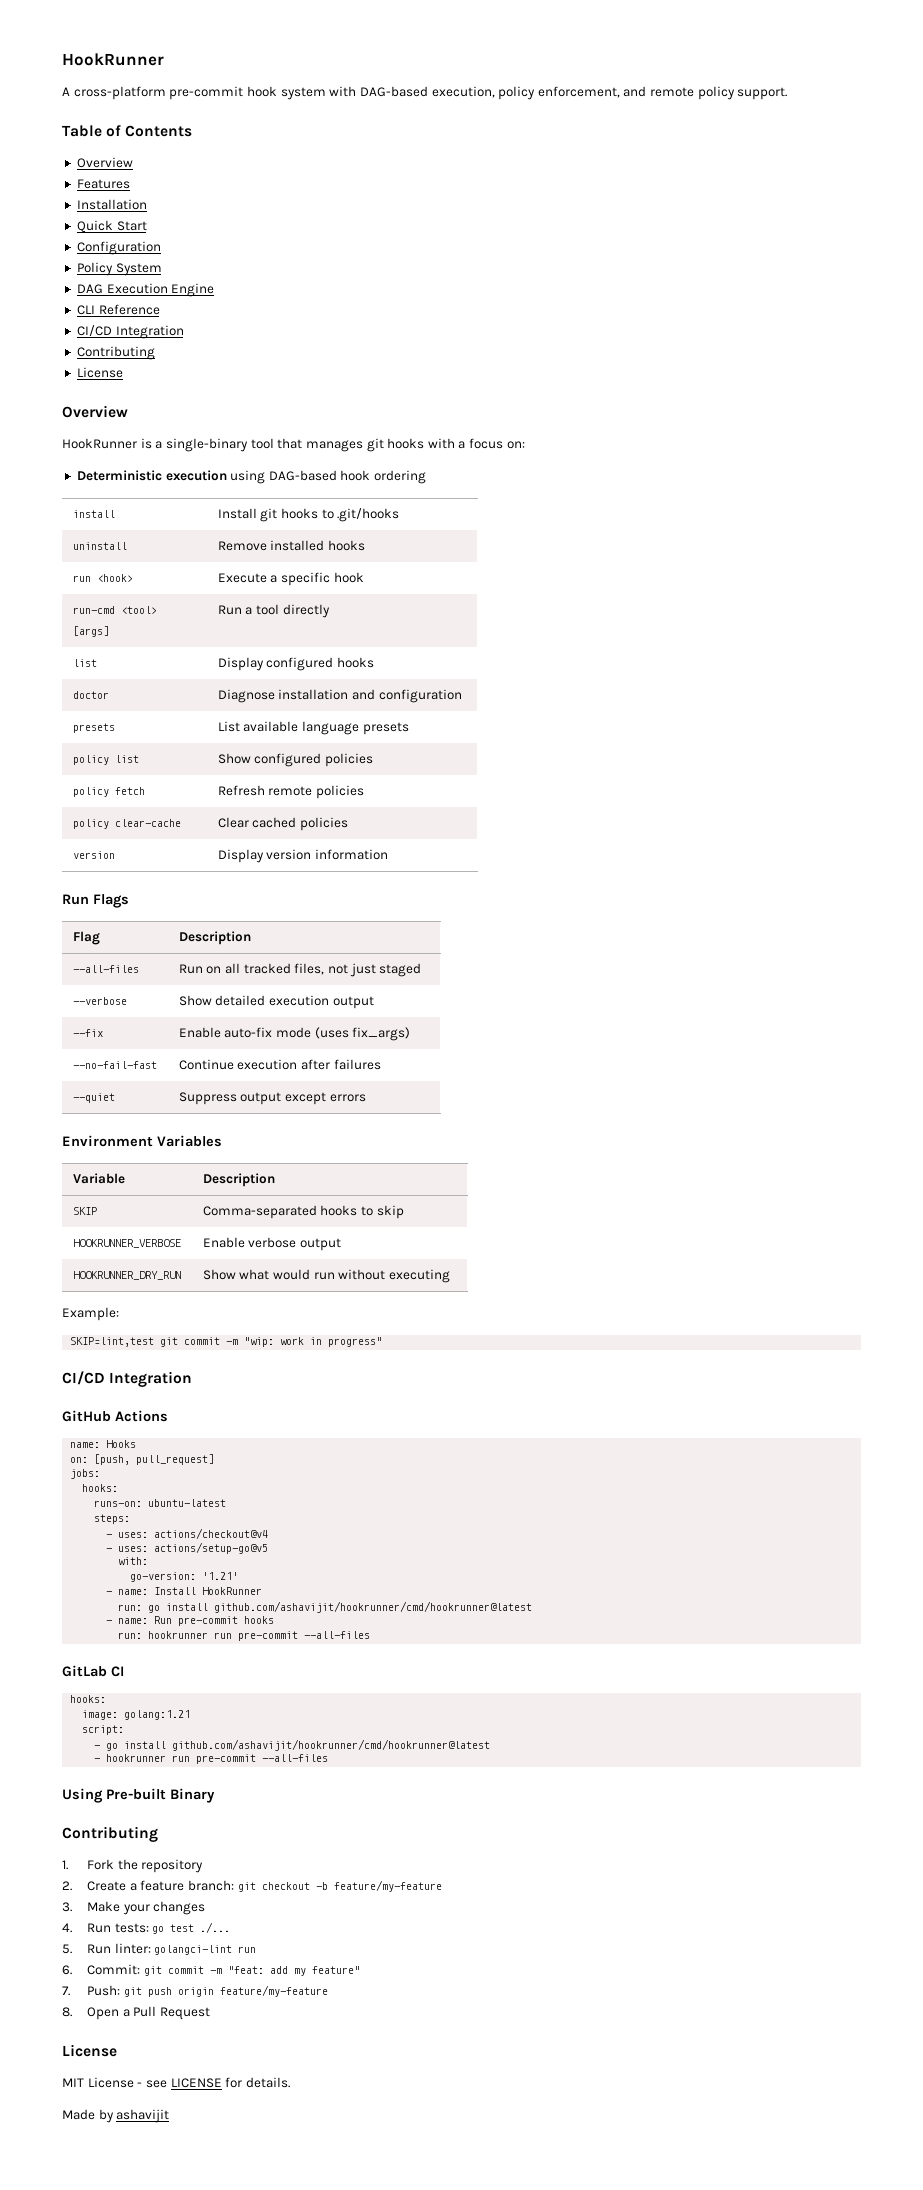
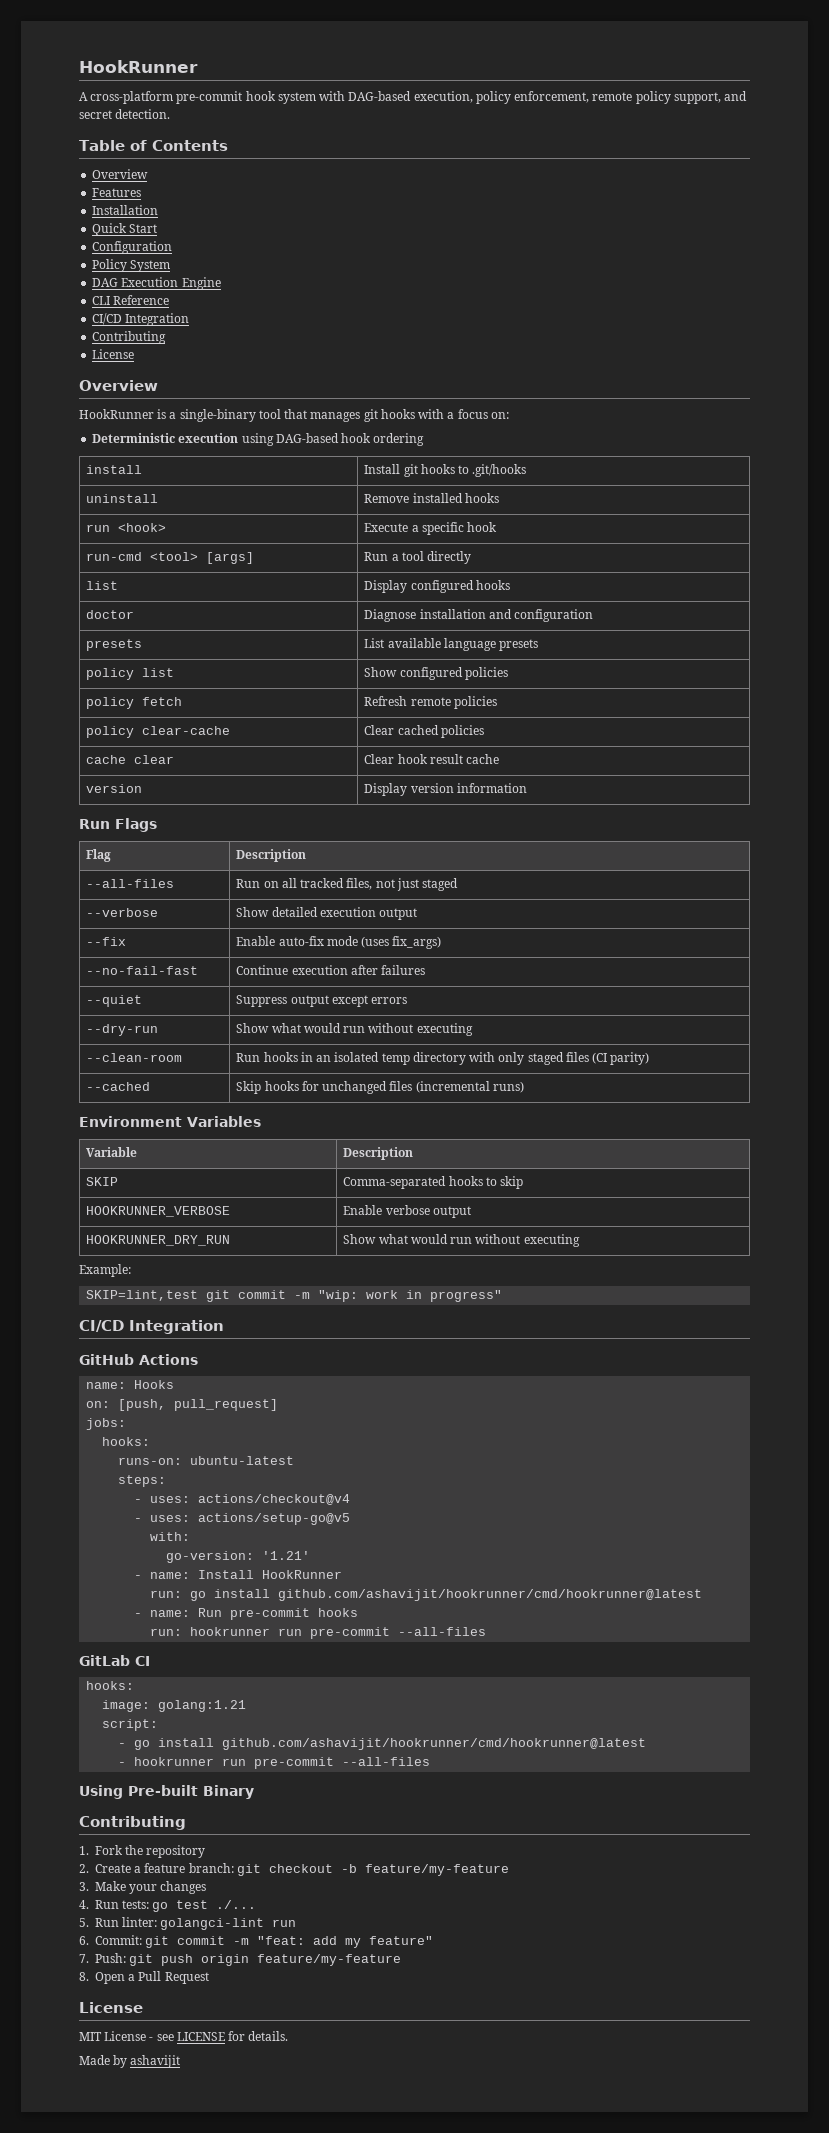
- A cross-platform pre-commit hook system with DAG-based execution, policy enforcement, and remote policy support.
+ A cross-platform pre-commit hook system with DAG-based execution, policy enforcement, remote policy support, and secret detection.
+ cache clear | Clear hook result cache
+ --dry-run | Show what would run without executing
+ --clean-room | Run hooks in an isolated temp directory with only staged files (CI parity)
+ --cached | Skip hooks for unchanged files (incremental runs)

